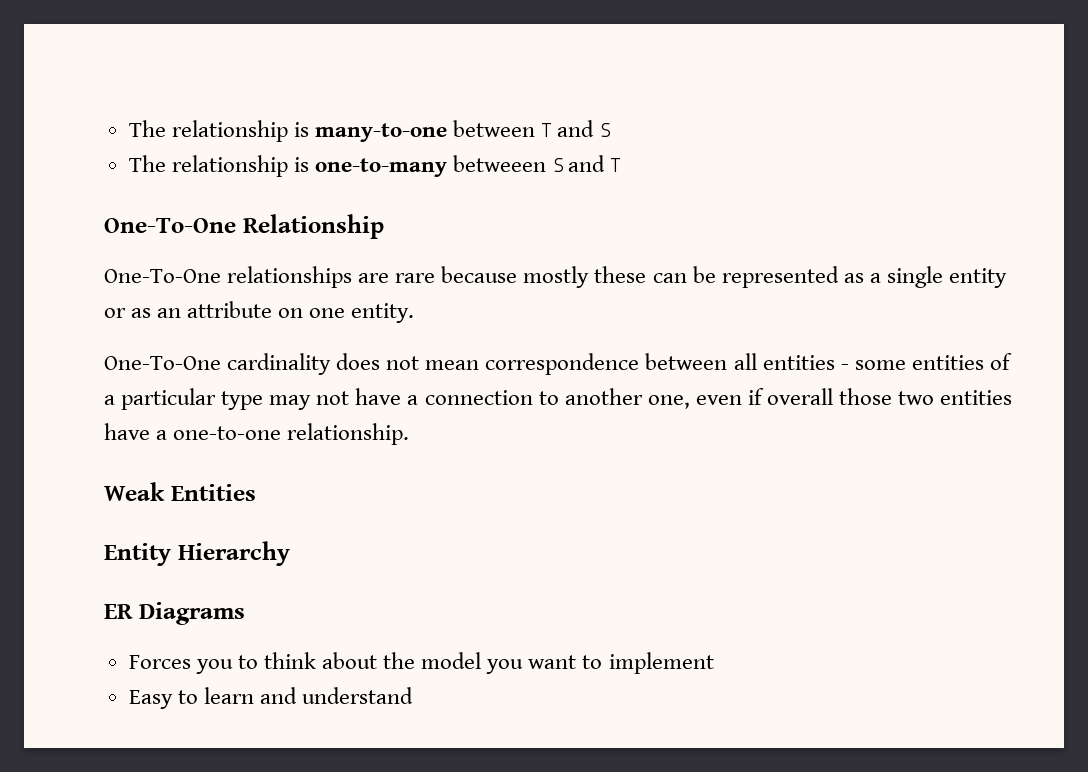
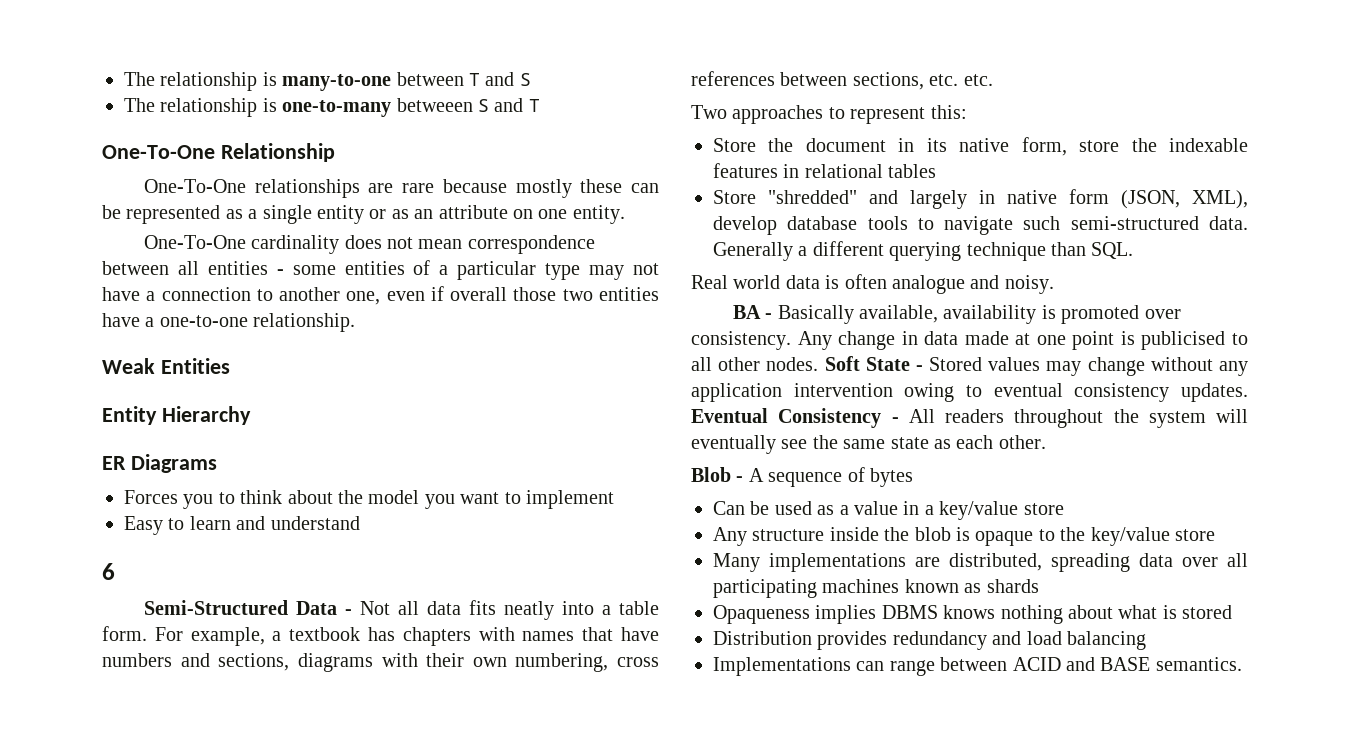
+ 6
+ Semi-Structured Data - Not all data fits neatly into a table form. For example, a textbook has chapters with names that have numbers and sections, diagrams with their own numbering, cross references between sections, etc. etc.
+ Two approaches to represent this:
+ Store the document in its native form, store the indexable features in relational tables
+ Store "shredded" and largely in native form (JSON, XML), develop database tools to navigate such semi-structured data. Generally a different querying technique than SQL.
+ Real world data is often analogue and noisy.
+ BA - Basically available, availability is promoted over consistency. Any change in data made at one point is publicised to all other nodes. Soft State - Stored values may change without any application intervention owing to eventual consistency updates. Eventual Consistency - All readers throughout the system will eventually see the same state as each other.
+ Blob - A sequence of bytes
+ Can be used as a value in a key/value store
+ Any structure inside the blob is opaque to the key/value store
+ Many implementations are distributed, spreading data over all participating machines known as shards
+ Opaqueness implies DBMS knows nothing about what is stored
+ Distribution provides redundancy and load balancing
+ Implementations can range between ACID and BASE semantics.

